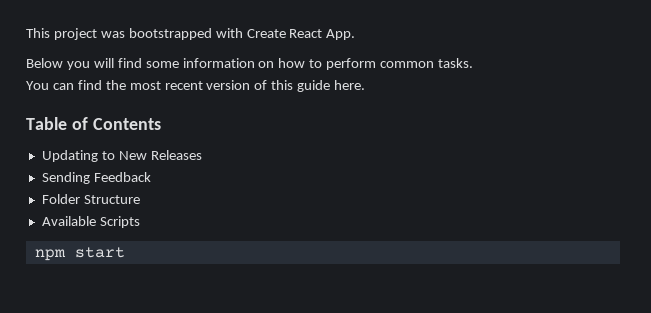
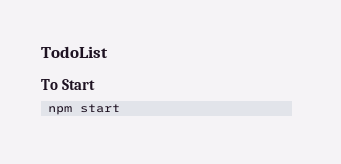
- This project was bootstrapped with Create React App.
- Below you will find some information on how to perform common tasks.
- You can find the most recent version of this guide here.
- Table of Contents
- Updating to New Releases
- Sending Feedback
- Folder Structure
- Available Scripts
+ TodoList
+ To Start

